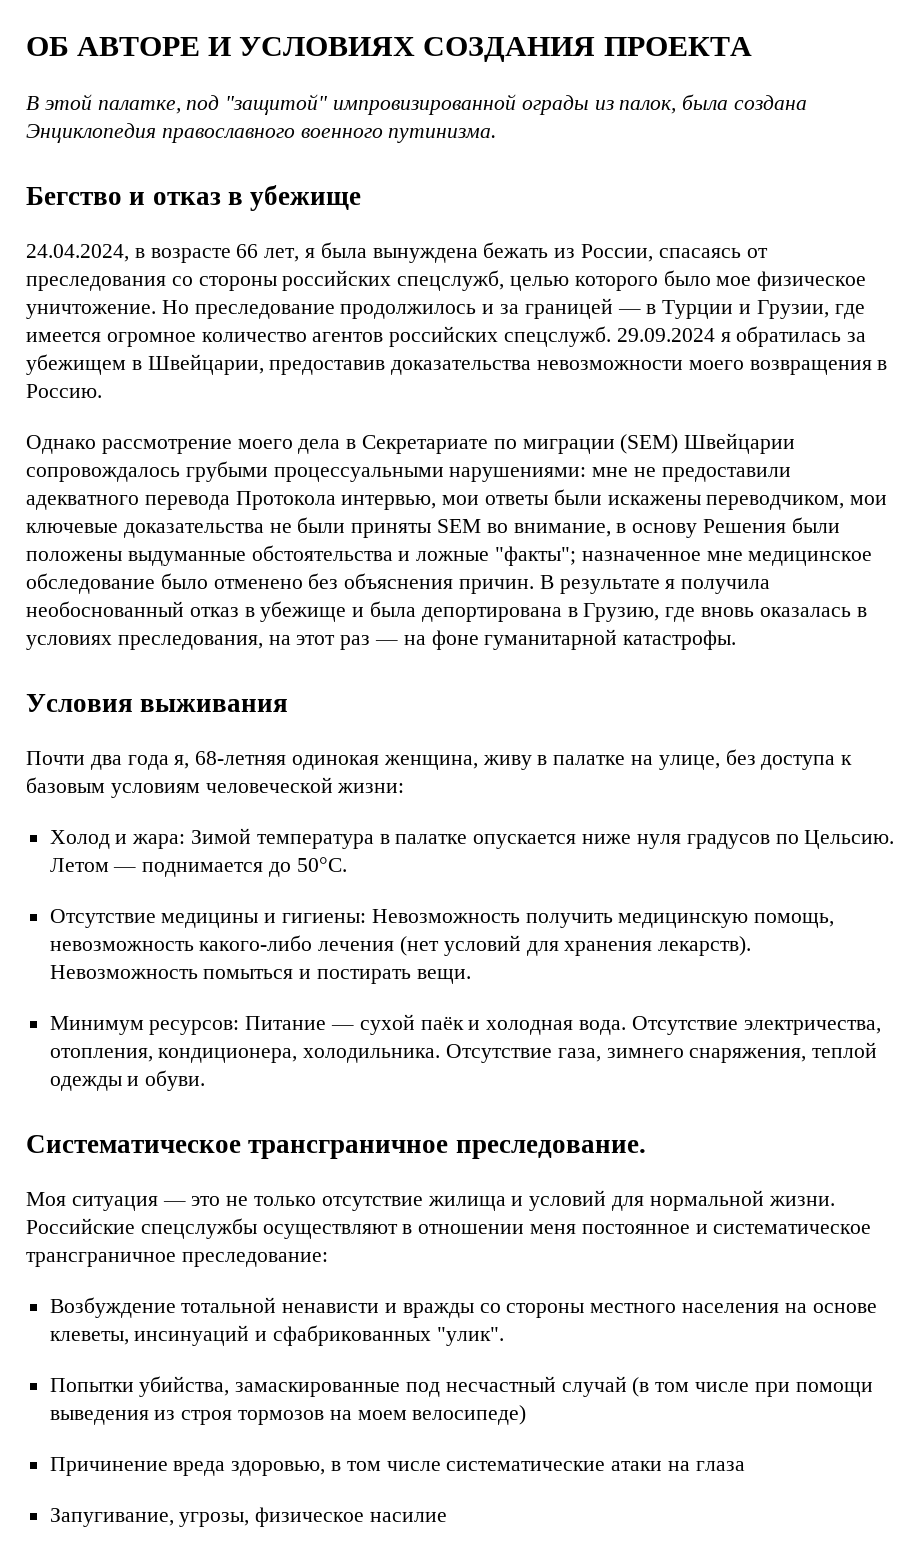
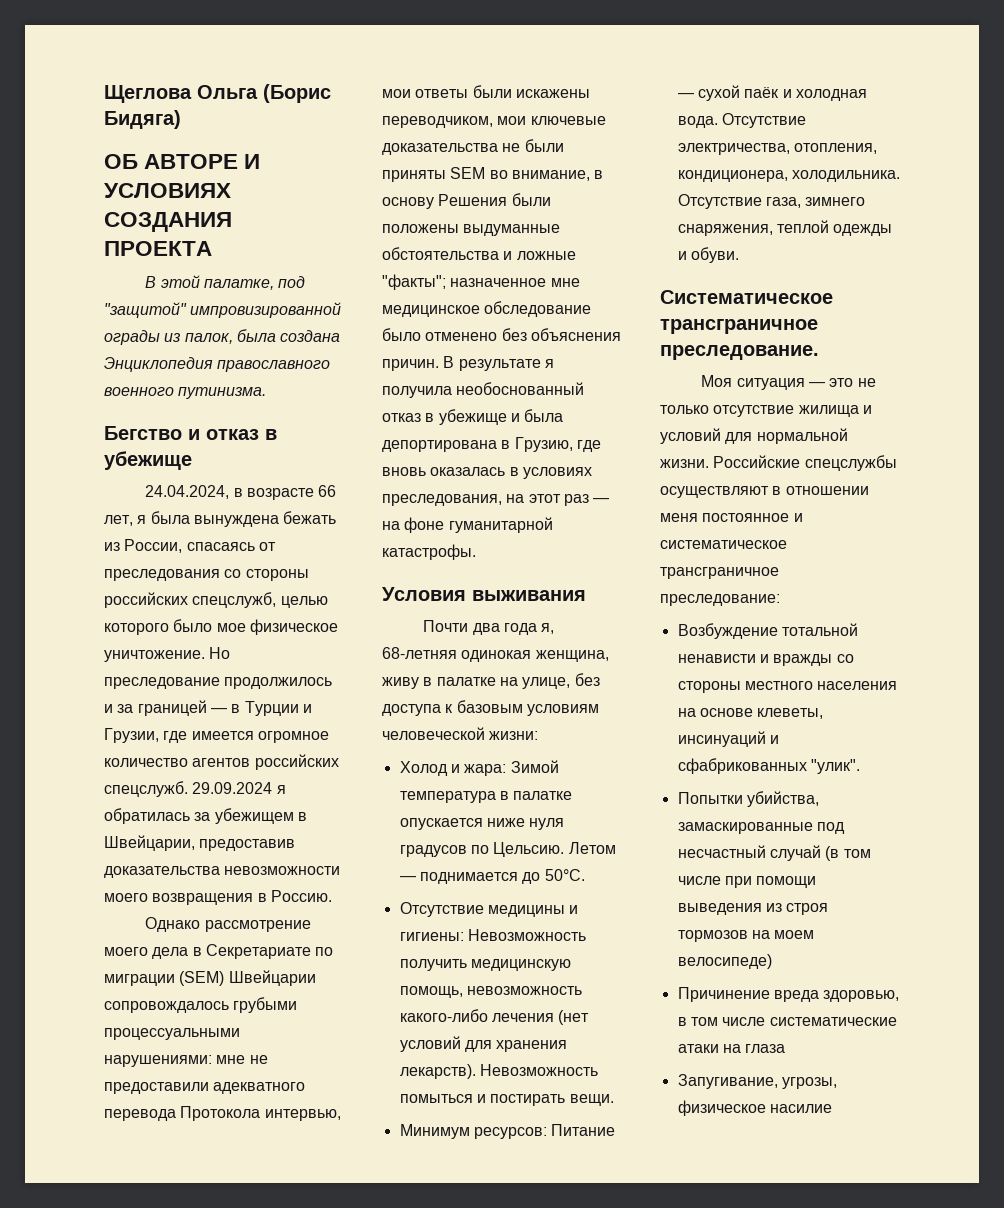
+ Щеглова Ольга (Борис Бидяга)

